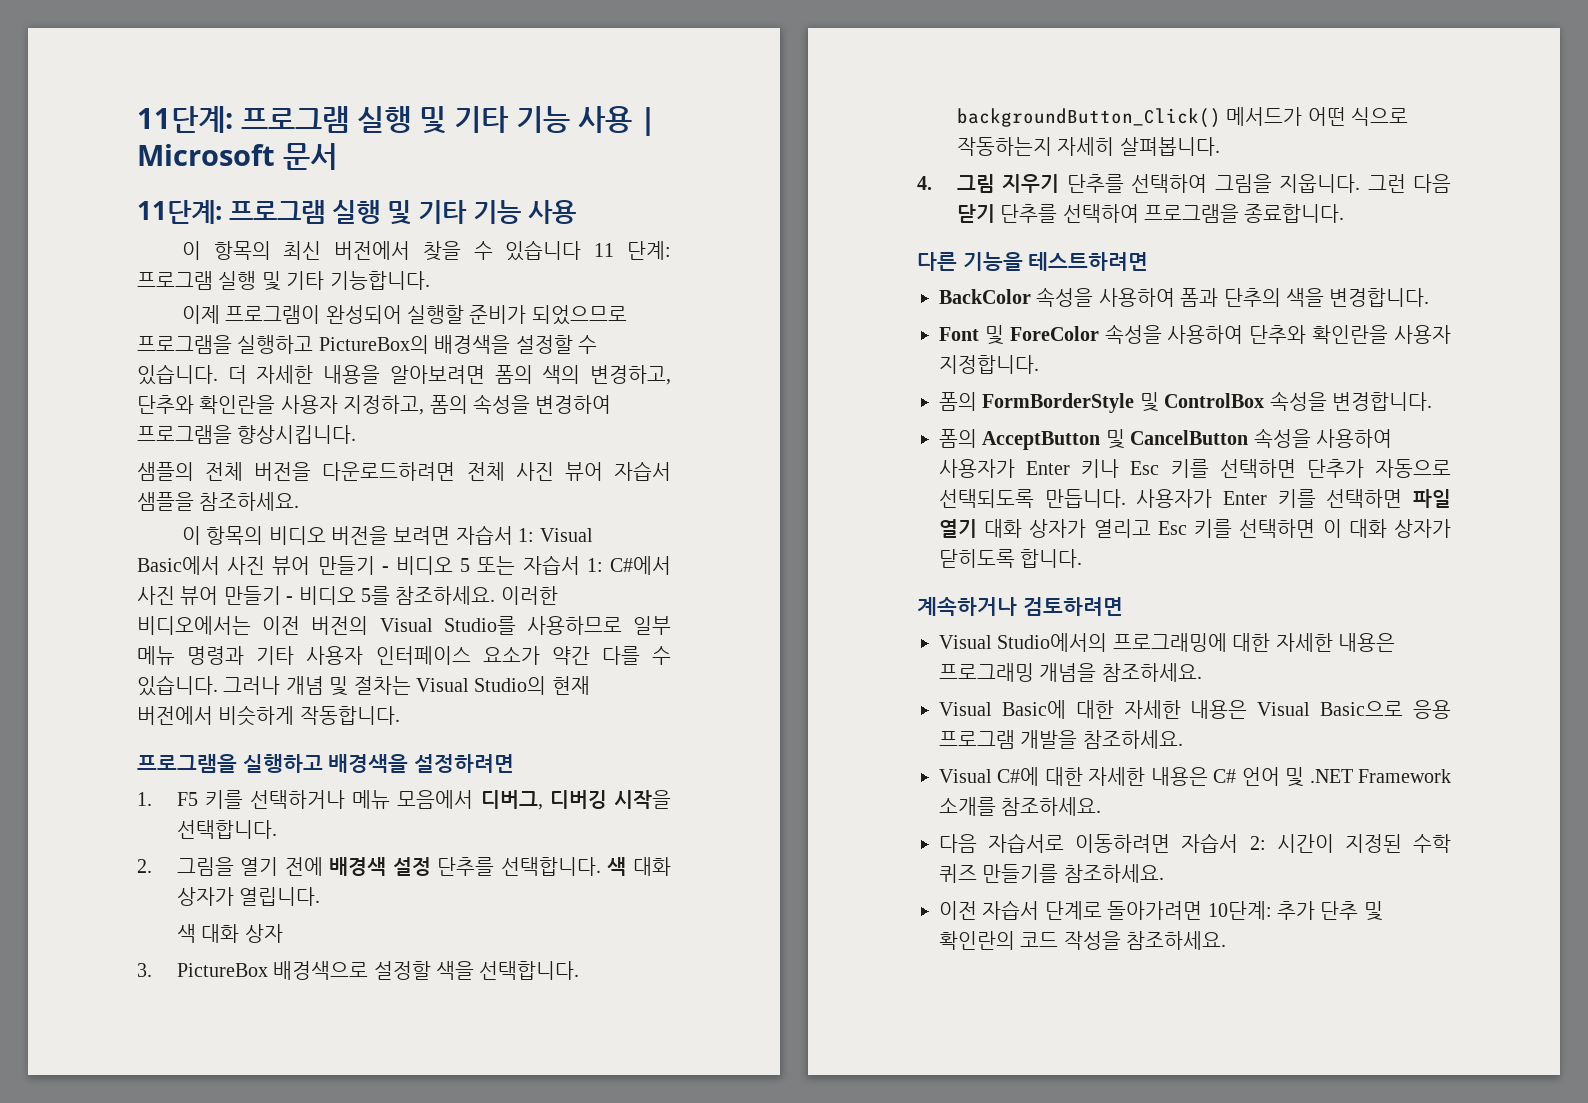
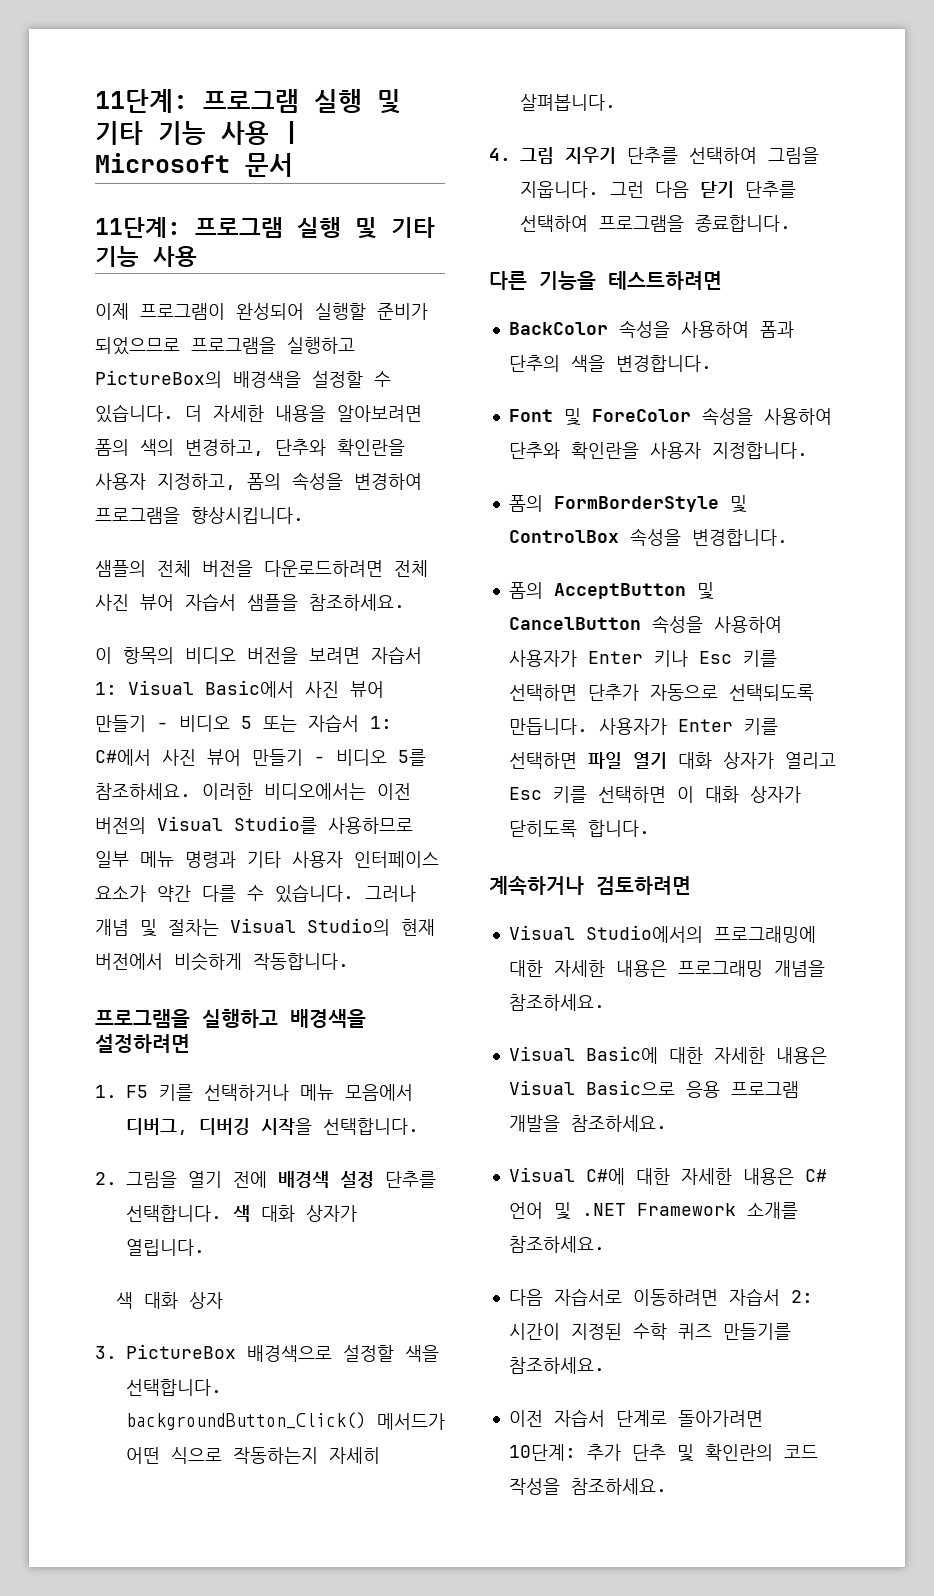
- 이 항목의 최신 버전에서 찾을 수 있습니다 11 단계: 프로그램 실행 및 기타 기능합니다.

